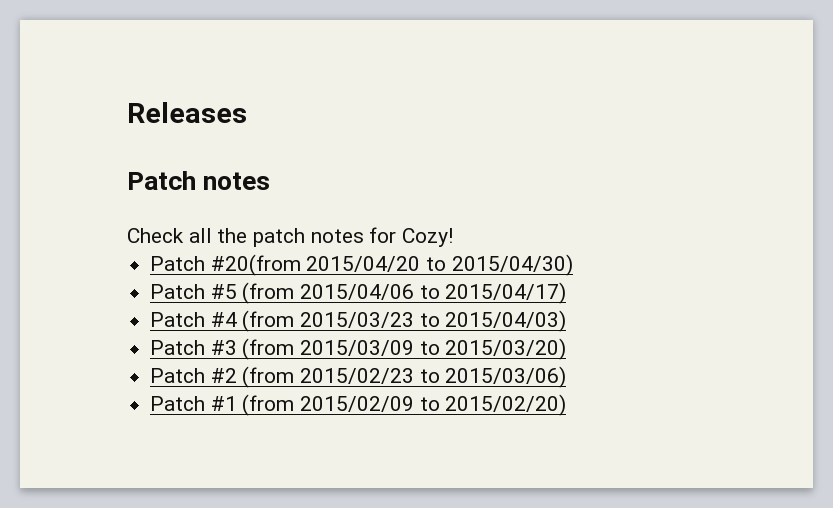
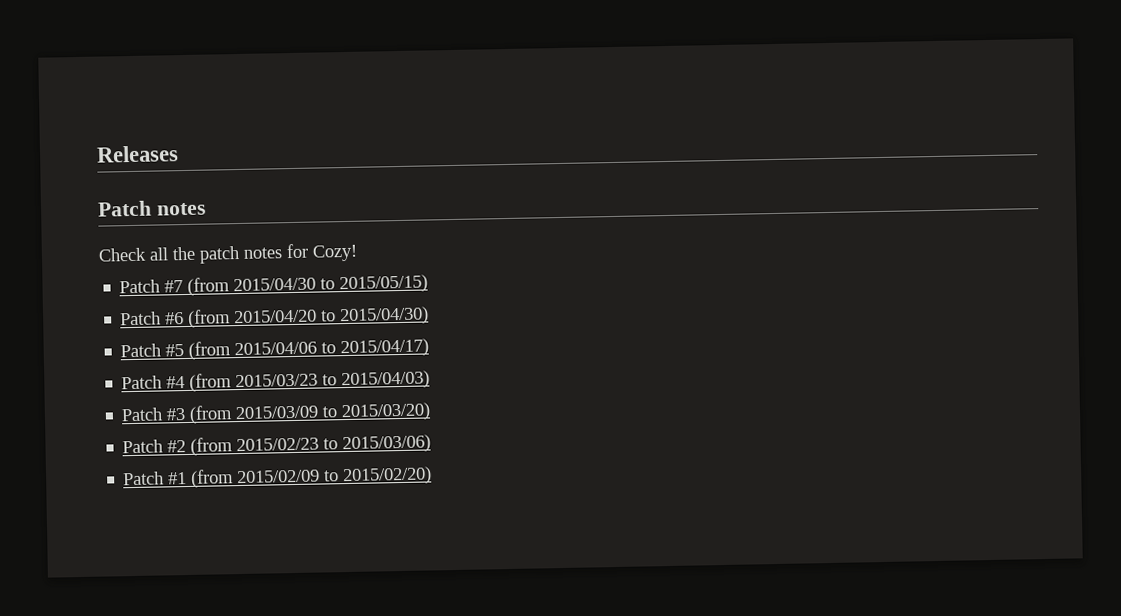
- Patch #20(from 2015/04/20 to 2015/04/30)
+ Patch #7 (from 2015/04/30 to 2015/05/15)
+ Patch #6 (from 2015/04/20 to 2015/04/30)

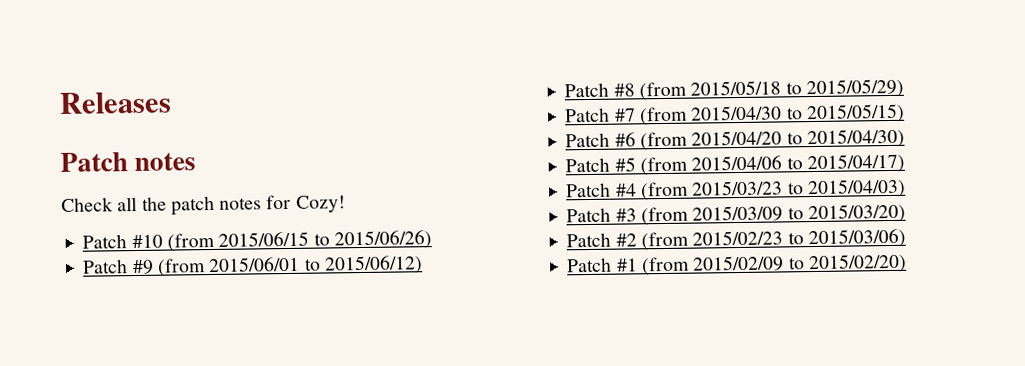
+ Patch #10 (from 2015/06/15 to 2015/06/26)
+ Patch #9 (from 2015/06/01 to 2015/06/12)
+ Patch #8 (from 2015/05/18 to 2015/05/29)

